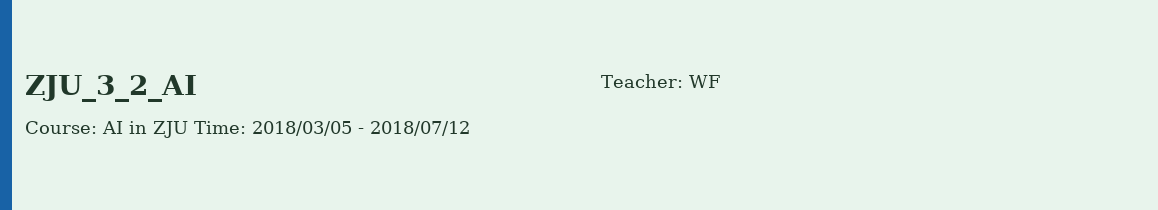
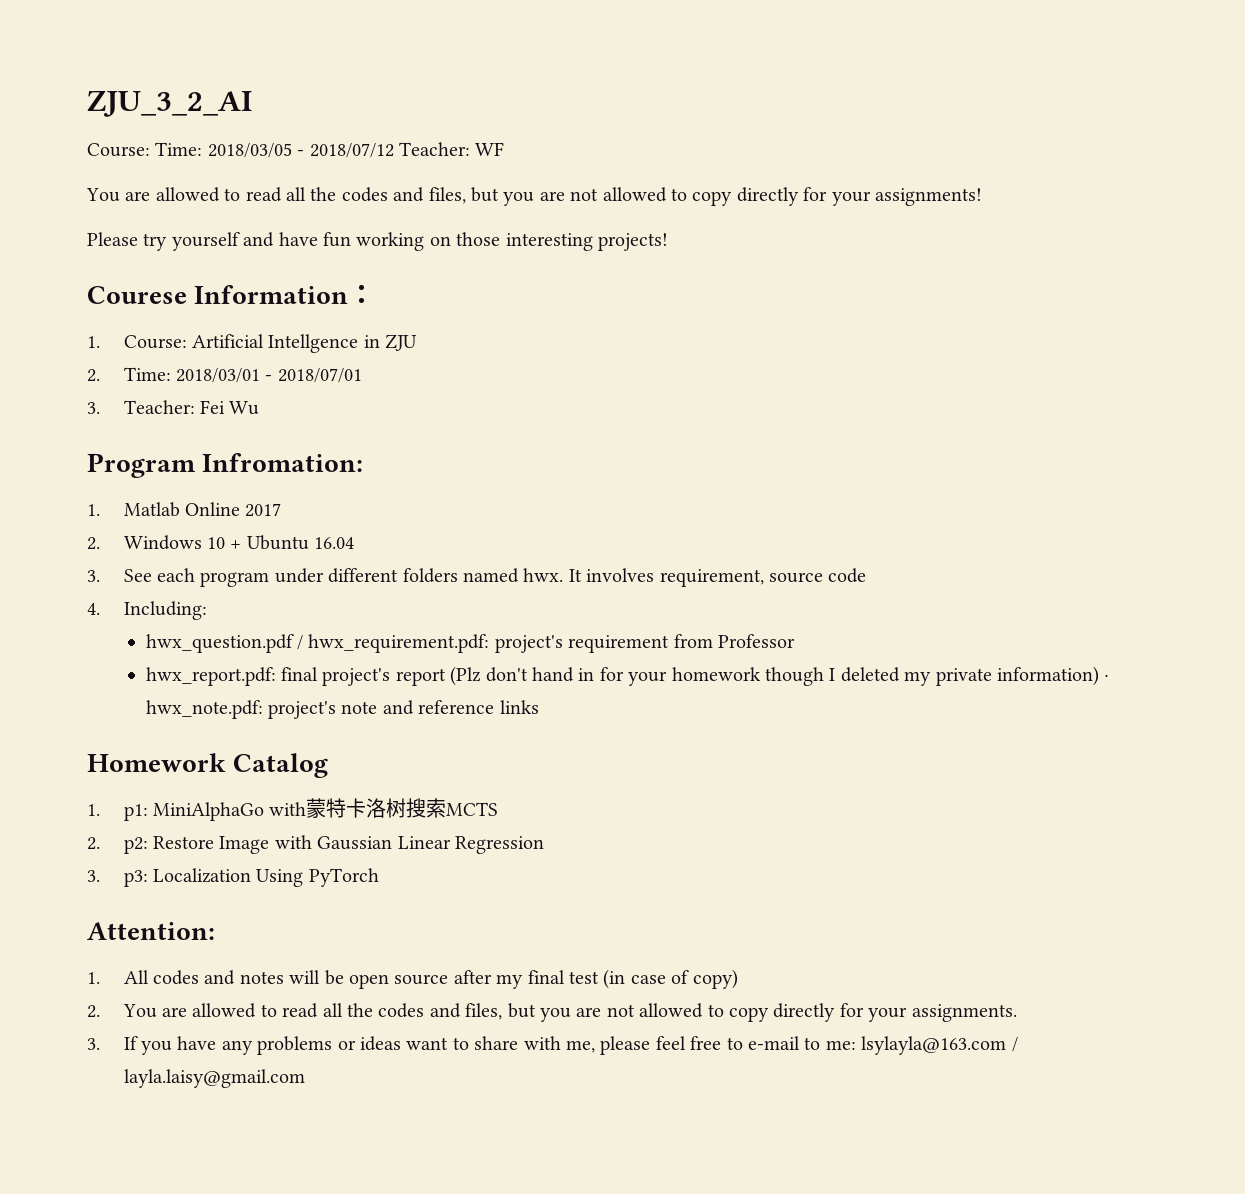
- Course: AI in ZJU Time: 2018/03/05 - 2018/07/12 Teacher: WF
+ Course: Time: 2018/03/05 - 2018/07/12 Teacher: WF
+ You are allowed to read all the codes and files, but you are not allowed to copy directly for your assignments!
+ Please try yourself and have fun working on those interesting projects!
+ Courese Information：
+ 1. Course: Artificial Intellgence in ZJU
+ 2. Time: 2018/03/01 - 2018/07/01
+ 3. Teacher: Fei Wu
+ Program Infromation:
+ 1. Matlab Online 2017
+ 2. Windows 10 + Ubuntu 16.04
+ 3. See each program under different folders named hwx. It involves requirement, source code
+ 4. Including:
+ hwx_question.pdf / hwx_requirement.pdf: project's requirement from Professor
+ hwx_report.pdf: final project's report (Plz don't hand in for your homework though I deleted my private information) · hwx_note.pdf: project's note and reference links
+ Homework Catalog
+ 1. p1: MiniAlphaGo with蒙特卡洛树搜索MCTS
+ 2. p2: Restore Image with Gaussian Linear Regression
+ 3. p3: Localization Using PyTorch
+ Attention:
+ 1. All codes and notes will be open source after my final test (in case of copy)
+ 2. You are allowed to read all the codes and files, but you are not allowed to copy directly for your assignments.
+ 3. If you have any problems or ideas want to share with me, please feel free to e-mail to me: lsylayla@163.com / layla.laisy@gmail.com

